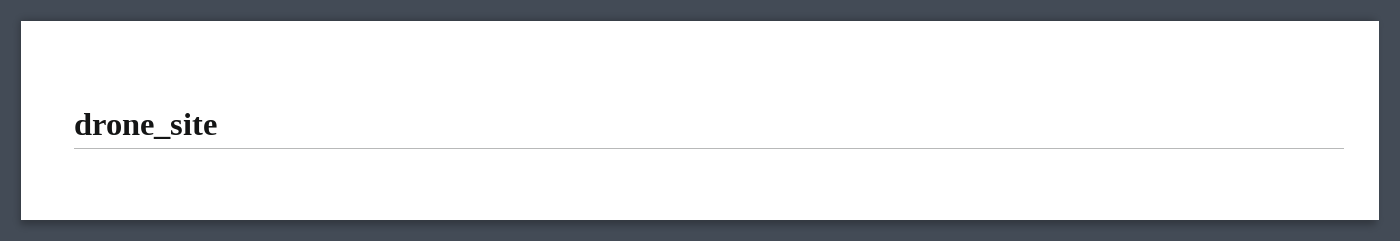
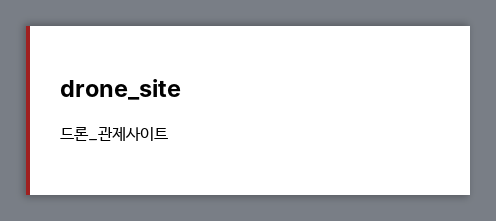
+ 드론_관제사이트

